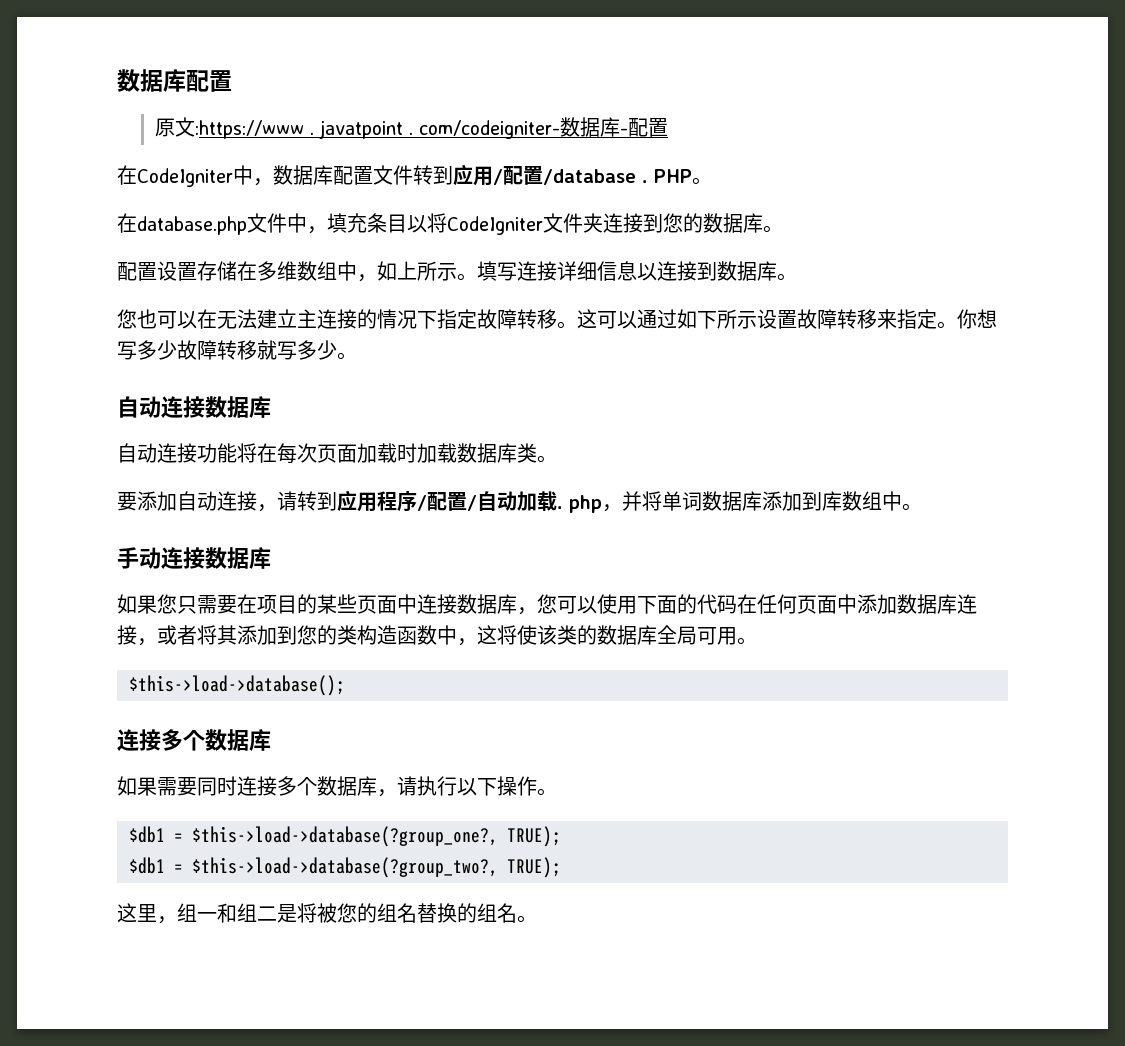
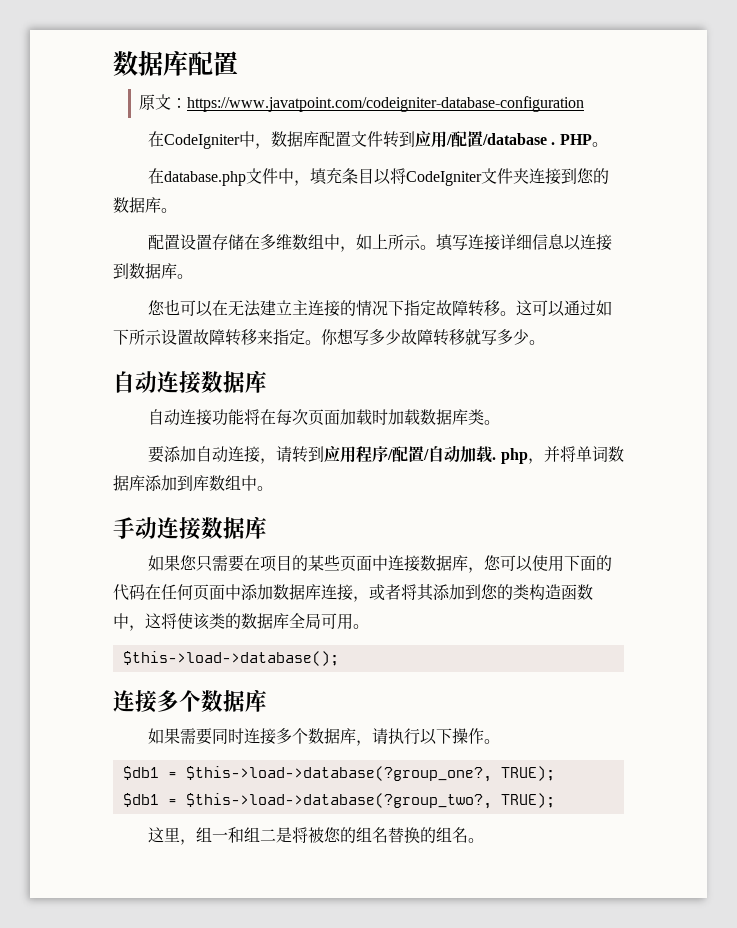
- 原文:https://www . javatpoint . com/codeigniter-数据库-配置
+ 原文：https://www.javatpoint.com/codeigniter-database-configuration

